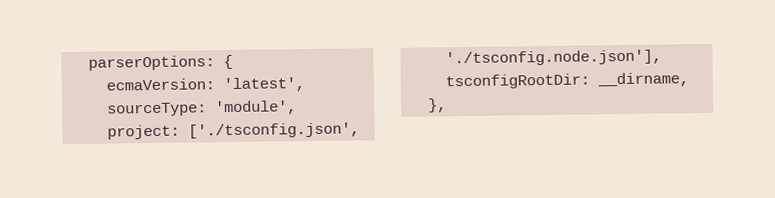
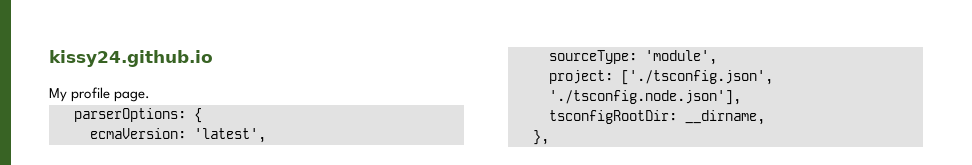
+ kissy24.github.io
+ My profile page.

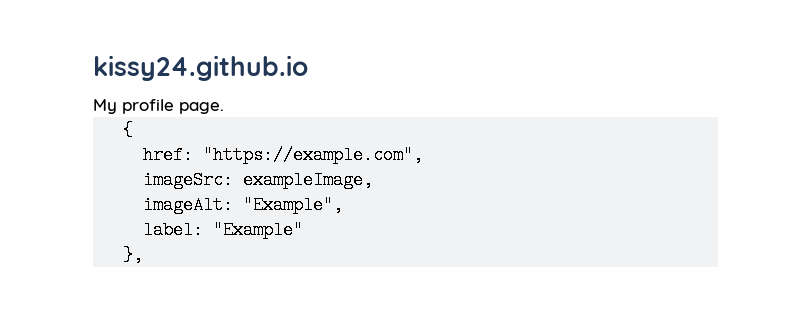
- parserOptions: {
+ {
- ecmaVersion: 'latest',
- sourceType: 'module',
- project: ['./tsconfig.json', './tsconfig.node.json'],
- tsconfigRootDir: __dirname,
+ href: "https://example.com",
+ imageSrc: exampleImage,
+ imageAlt: "Example",
+ label: "Example"

